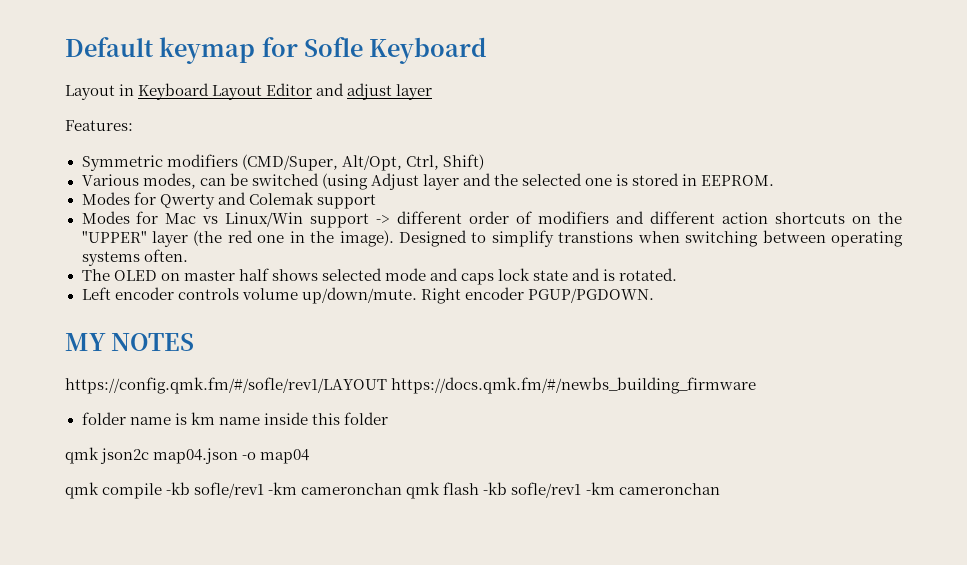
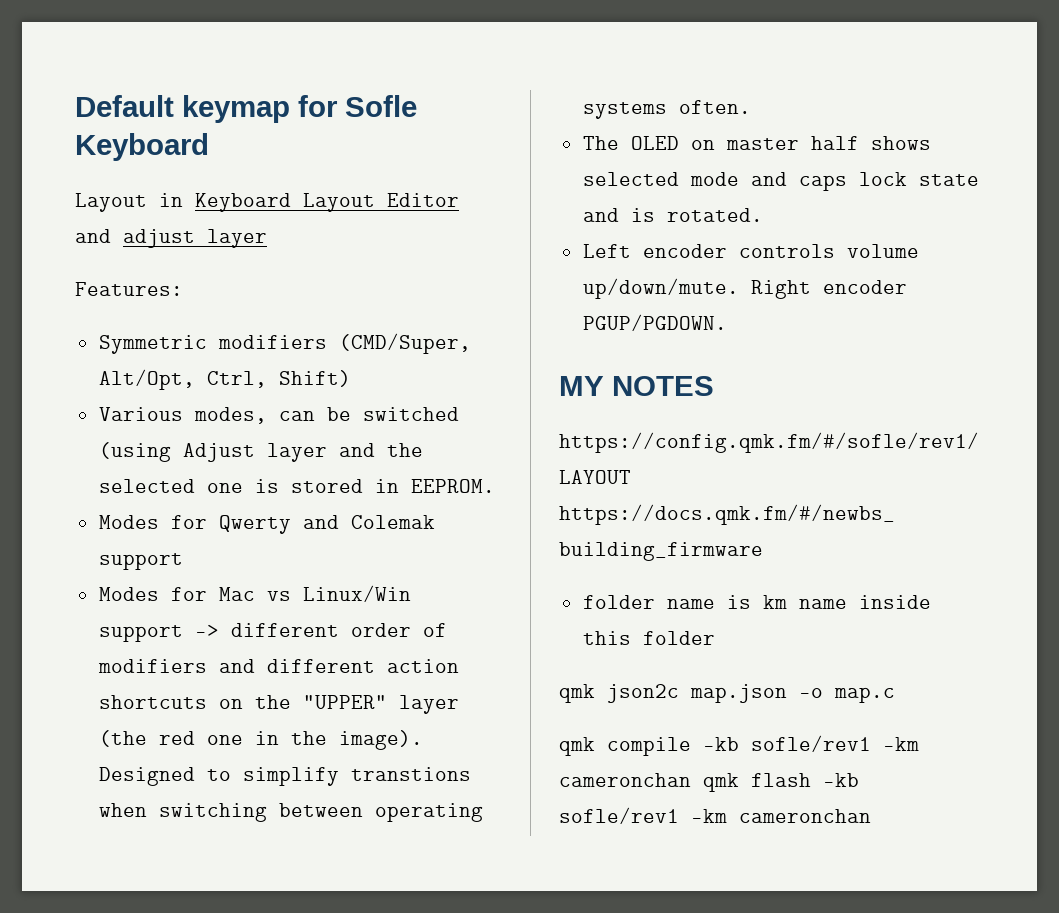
- qmk json2c map04.json -o map04
+ qmk json2c map.json -o map.c

